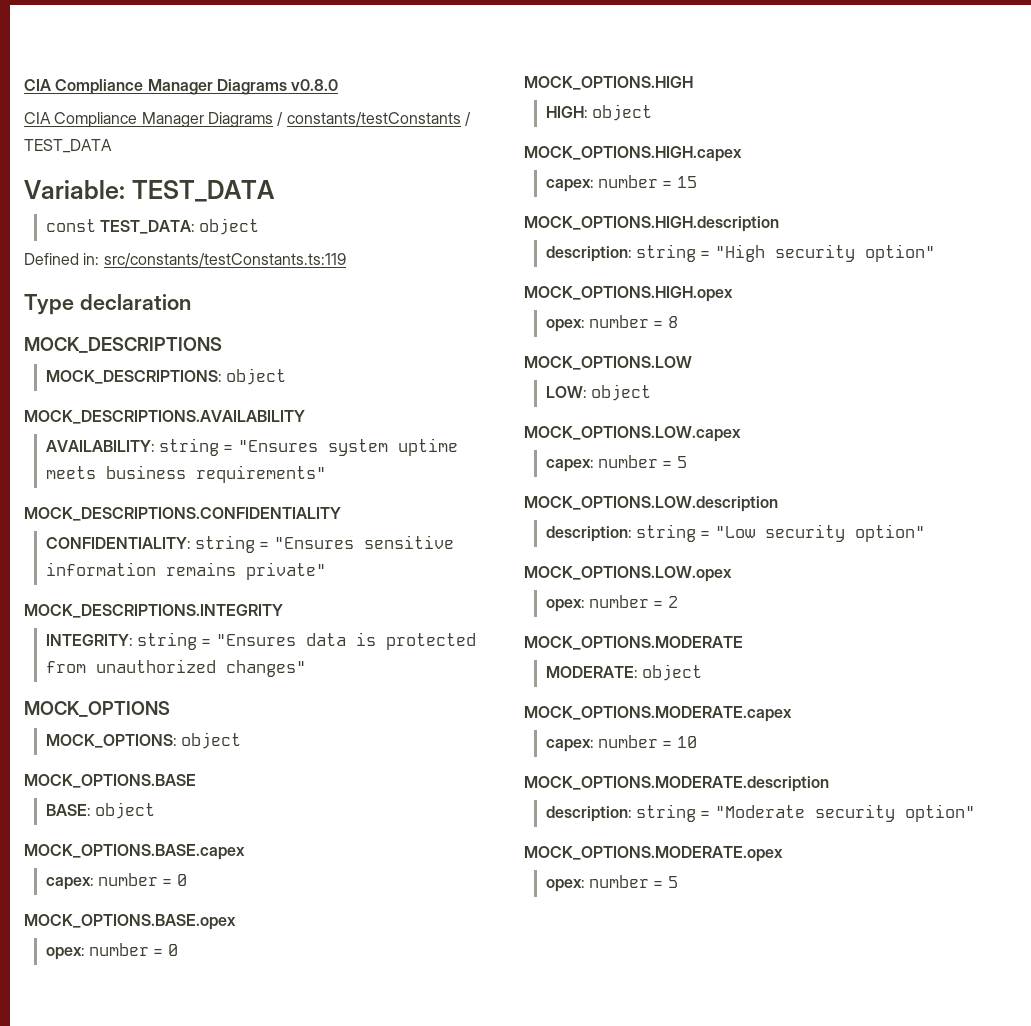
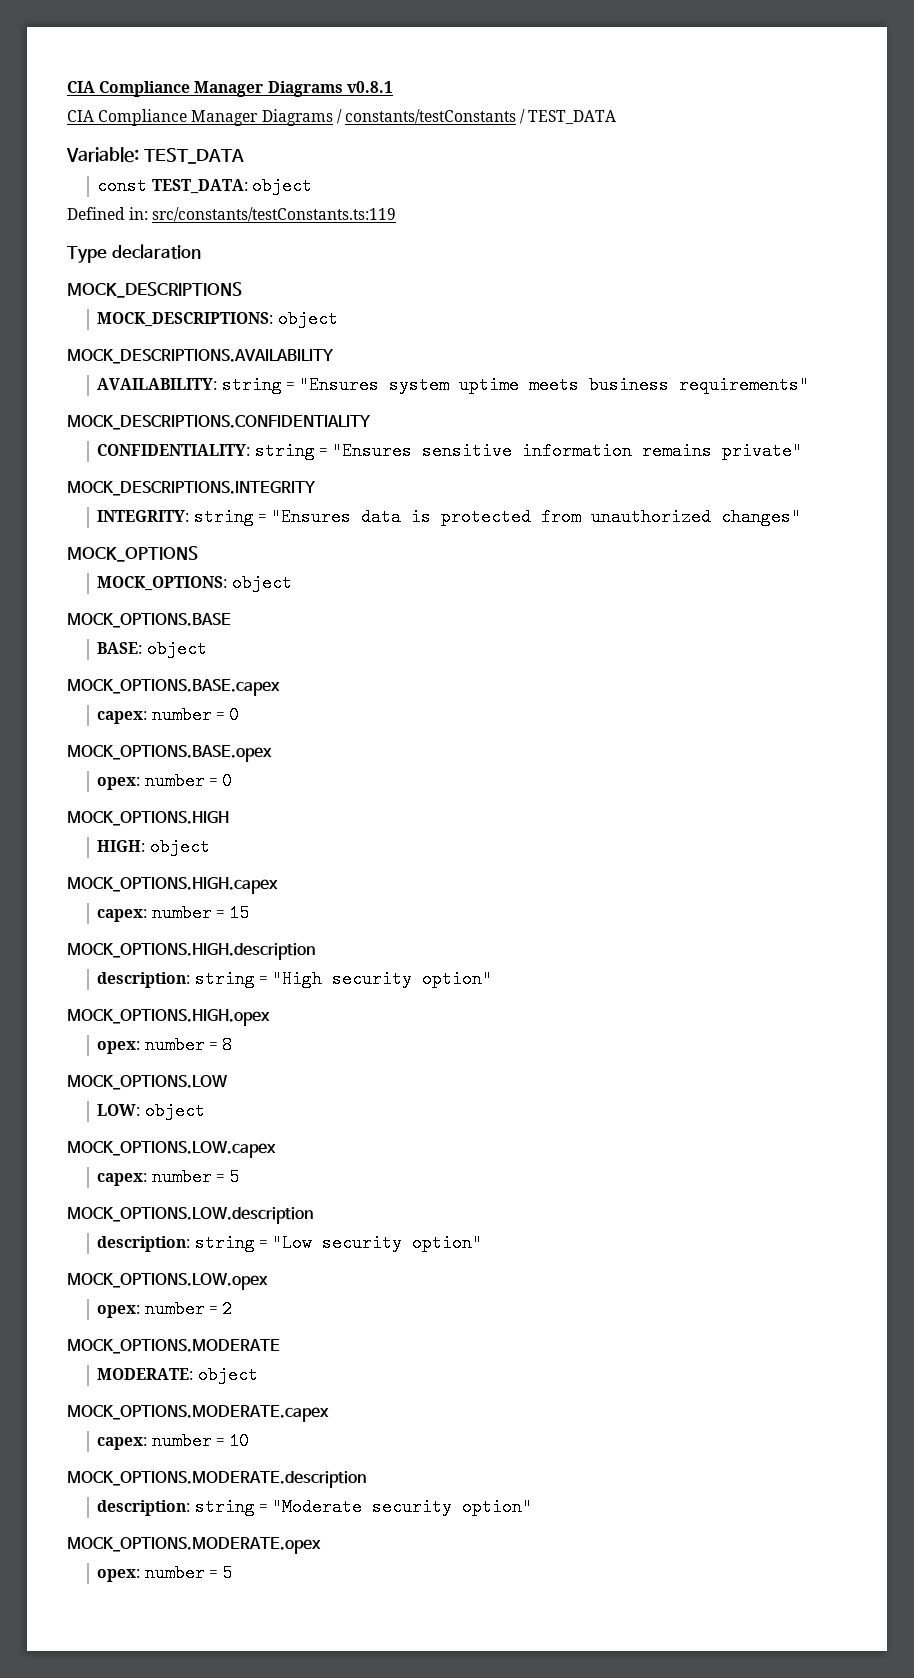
- CIA Compliance Manager Diagrams v0.8.0
+ CIA Compliance Manager Diagrams v0.8.1

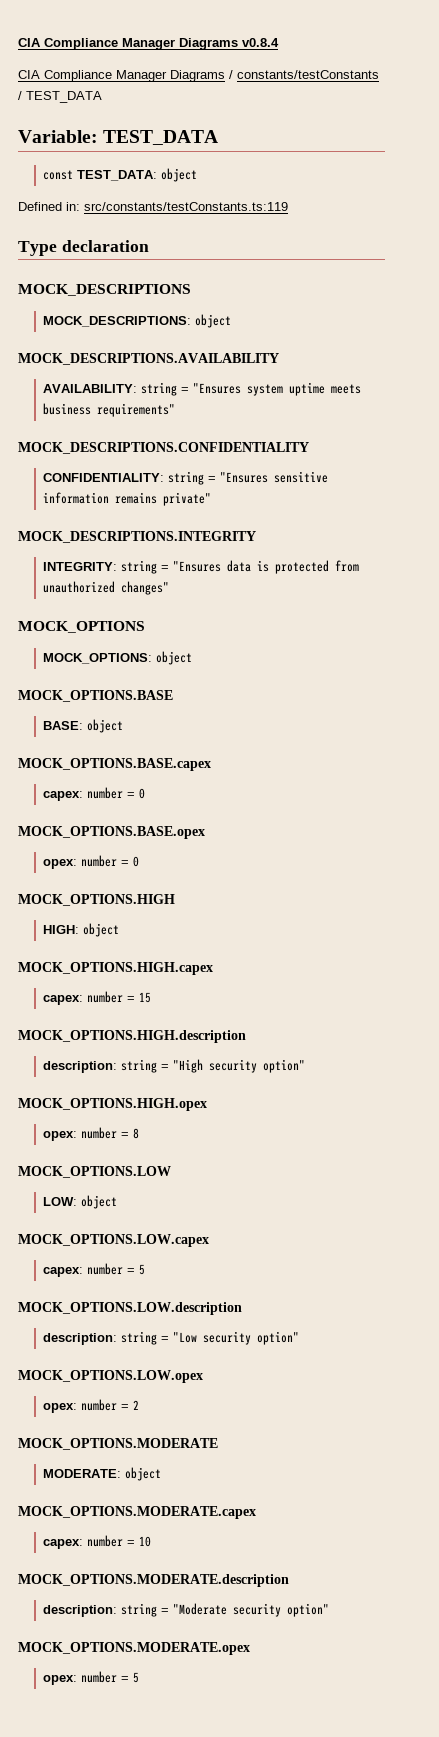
- CIA Compliance Manager Diagrams v0.8.1
+ CIA Compliance Manager Diagrams v0.8.4

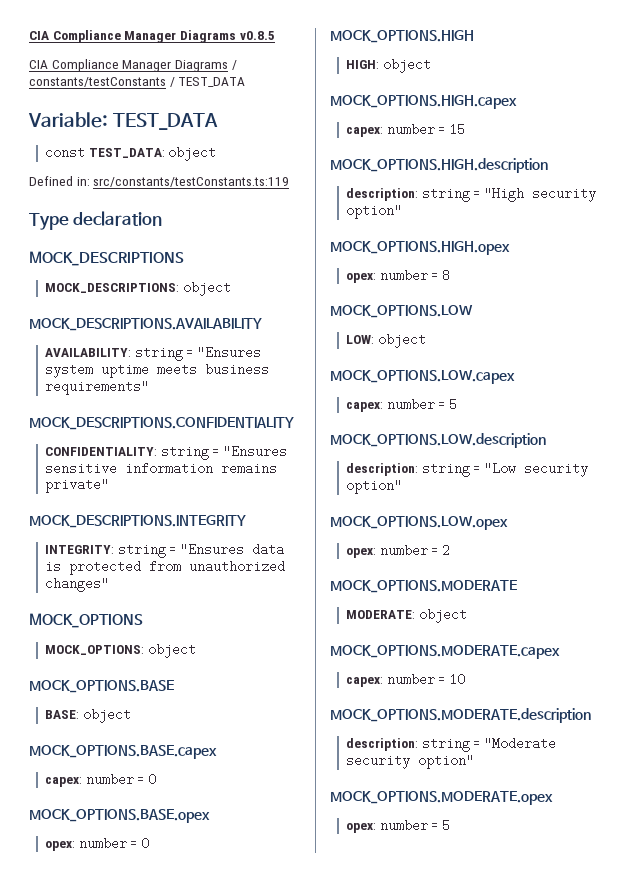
- CIA Compliance Manager Diagrams v0.8.4
+ CIA Compliance Manager Diagrams v0.8.5

